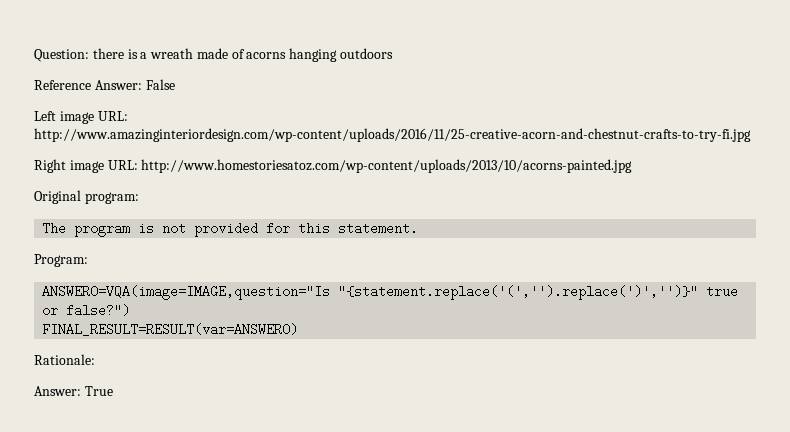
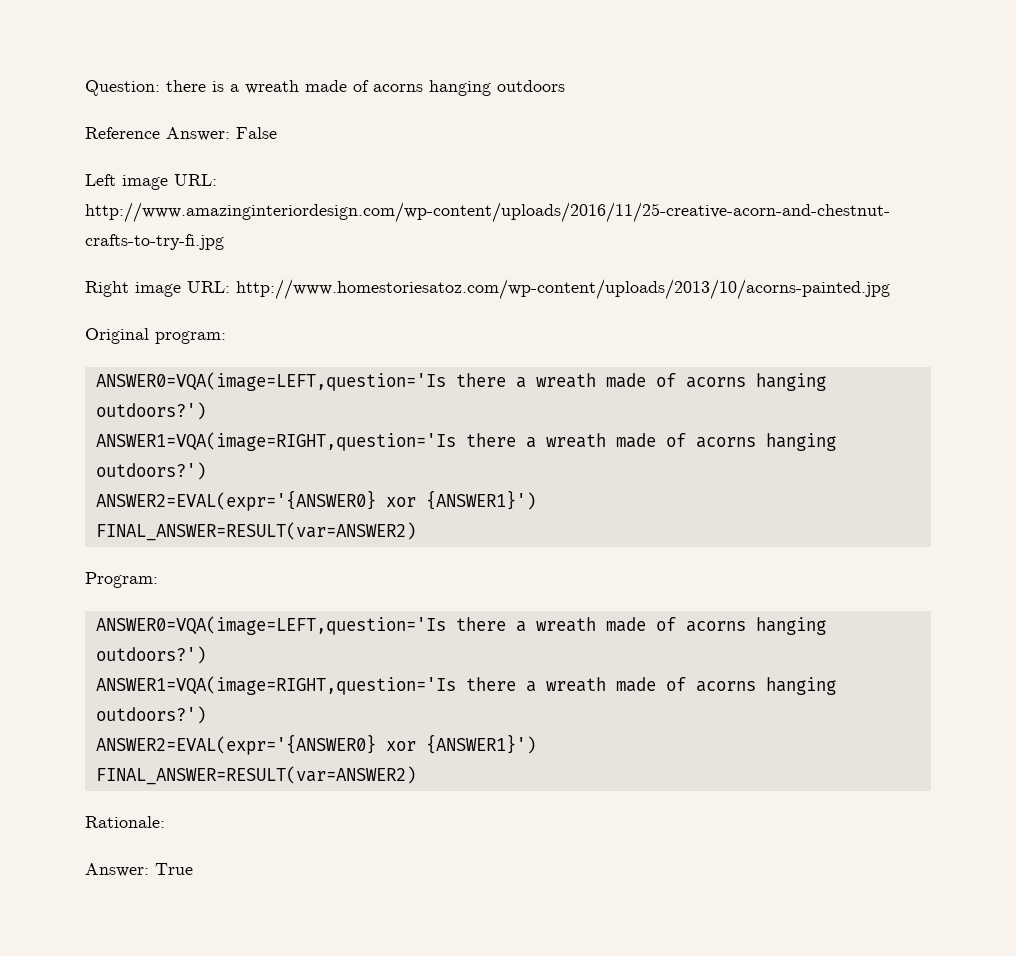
  Original program:
- The program is not provided for this statement.
+ ANSWER0=VQA(image=LEFT,question='Is there a wreath made of acorns hanging outdoors?')
+ ANSWER1=VQA(image=RIGHT,question='Is there a wreath made of acorns hanging outdoors?')
+ ANSWER2=EVAL(expr='{ANSWER0} xor {ANSWER1}')
+ FINAL_ANSWER=RESULT(var=ANSWER2)
  Program:
- ANSWER0=VQA(image=IMAGE,question="Is "{statement.replace('(','').replace(')','')}" true or false?")
- FINAL_RESULT=RESULT(var=ANSWER0)
+ ANSWER0=VQA(image=LEFT,question='Is there a wreath made of acorns hanging outdoors?')
+ ANSWER1=VQA(image=RIGHT,question='Is there a wreath made of acorns hanging outdoors?')
+ ANSWER2=EVAL(expr='{ANSWER0} xor {ANSWER1}')
+ FINAL_ANSWER=RESULT(var=ANSWER2)

